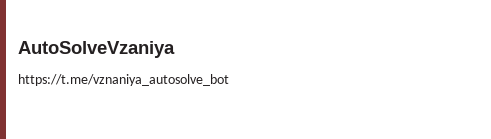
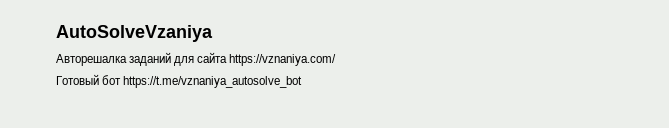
- https://t.me/vznaniya_autosolve_bot
+ Авторешалка заданий для сайта https://vznaniya.com/
+ Готовый бот https://t.me/vznaniya_autosolve_bot

